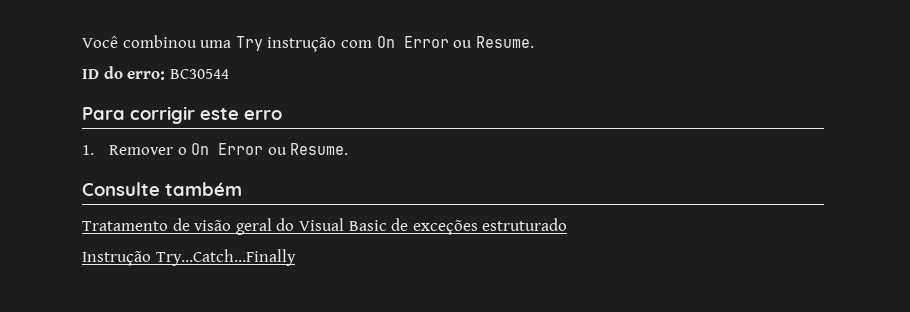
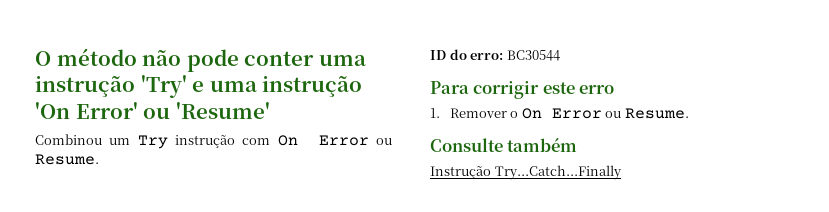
- Você combinou uma Try instrução com On Error ou Resume.
+ O método não pode conter uma instrução 'Try' e uma instrução 'On Error' ou 'Resume'
+ Combinou um Try instrução com On Error ou Resume.
- Tratamento de visão geral do Visual Basic de exceções estruturado

